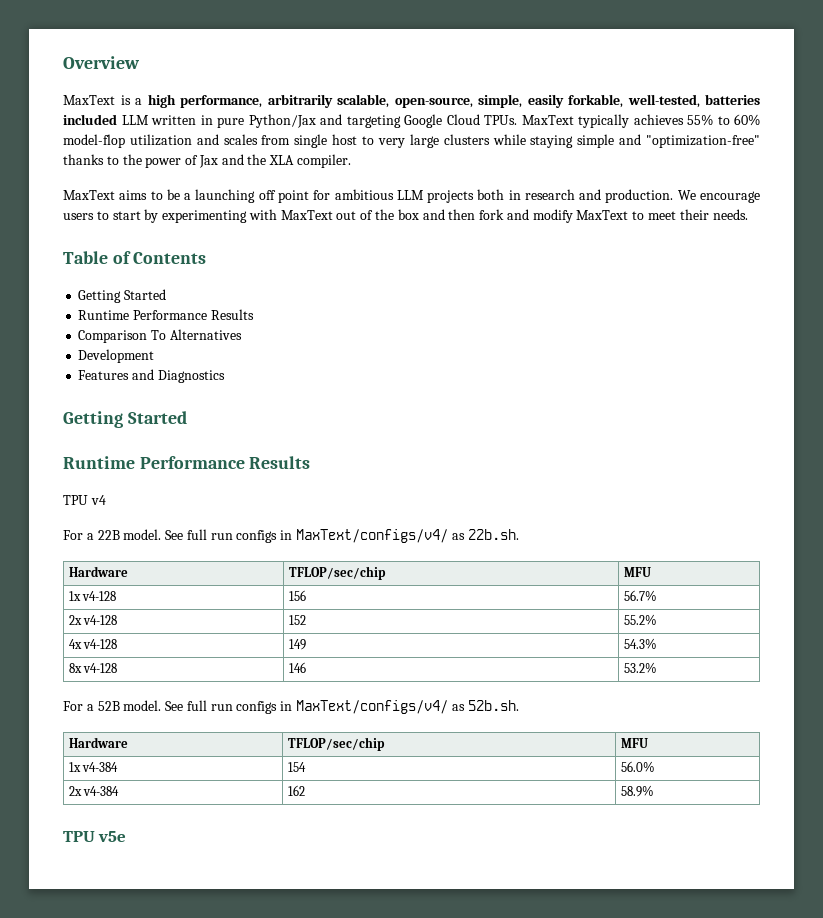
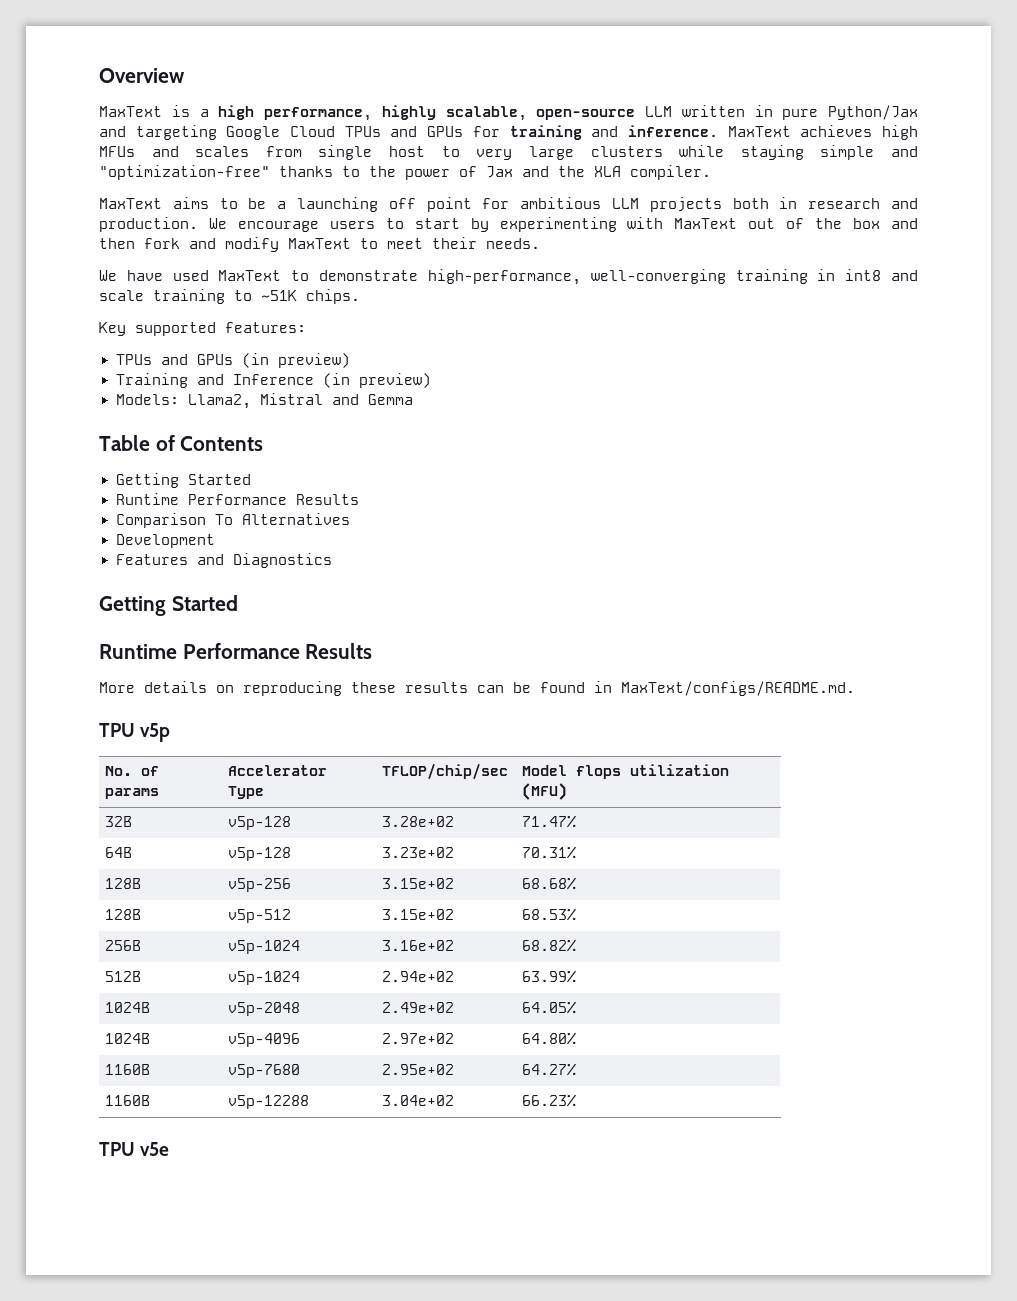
- MaxText is a high performance, arbitrarily scalable, open-source, simple, easily forkable, well-tested, batteries included LLM written in pure Python/Jax and targeting Google Cloud TPUs. MaxText typically achieves 55% to 60% model-flop utilization and scales from single host to very large clusters while staying simple and "optimization-free" thanks to the power of Jax and the XLA compiler.
+ MaxText is a high performance, highly scalable, open-source LLM written in pure Python/Jax and targeting Google Cloud TPUs and GPUs for training and inference. MaxText achieves high MFUs and scales from single host to very large clusters while staying simple and "optimization-free" thanks to the power of Jax and the XLA compiler.
+ We have used MaxText to demonstrate high-performance, well-converging training in int8 and scale training to ~51K chips.
+ Key supported features:
+ TPUs and GPUs (in preview)
+ Training and Inference (in preview)
+ Models: Llama2, Mistral and Gemma
- TPU v4
- For a 22B model. See full run configs in MaxText/configs/v4/ as 22b.sh.
- Hardware | TFLOP/sec/chip | MFU
- 1x v4-128 | 156 | 56.7%
- 2x v4-128 | 152 | 55.2%
- 4x v4-128 | 149 | 54.3%
- 8x v4-128 | 146 | 53.2%
- For a 52B model. See full run configs in MaxText/configs/v4/ as 52b.sh.
- Hardware | TFLOP/sec/chip | MFU
- 1x v4-384 | 154 | 56.0%
- 2x v4-384 | 162 | 58.9%
+ More details on reproducing these results can be found in MaxText/configs/README.md.
+ TPU v5p
+ No. of params | Accelerator Type | TFLOP/chip/sec | Model flops utilization (MFU)
+ 32B | v5p-128 | 3.28e+02 | 71.47%
+ 64B | v5p-128 | 3.23e+02 | 70.31%
+ 128B | v5p-256 | 3.15e+02 | 68.68%
+ 128B | v5p-512 | 3.15e+02 | 68.53%
+ 256B | v5p-1024 | 3.16e+02 | 68.82%
+ 512B | v5p-1024 | 2.94e+02 | 63.99%
+ 1024B | v5p-2048 | 2.49e+02 | 64.05%
+ 1024B | v5p-4096 | 2.97e+02 | 64.80%
+ 1160B | v5p-7680 | 2.95e+02 | 64.27%
+ 1160B | v5p-12288 | 3.04e+02 | 66.23%

